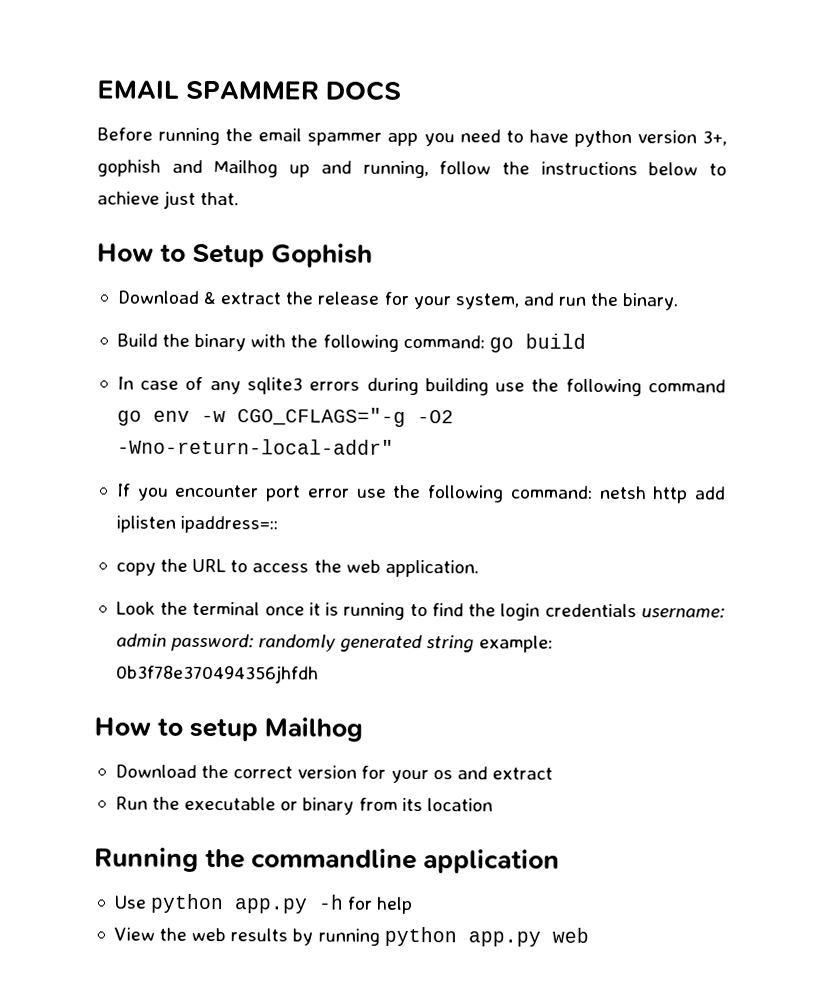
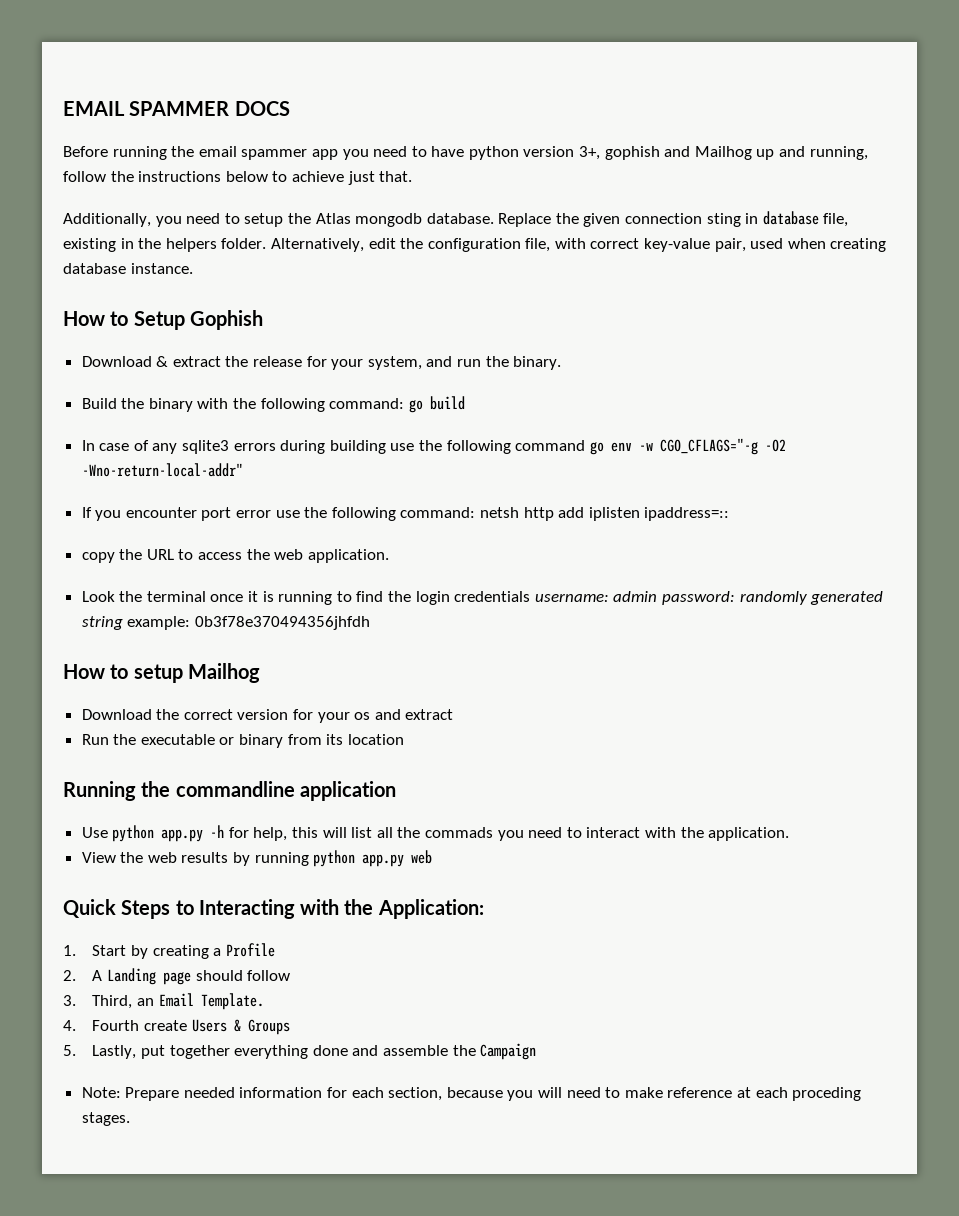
+ Additionally, you need to setup the Atlas mongodb database. Replace the given connection sting in database file, existing in the helpers folder. Alternatively, edit the configuration file, with correct key-value pair, used when creating database instance.
- Use python app.py -h for help
+ Use python app.py -h for help, this will list all the commads you need to interact with the application.
+ Quick Steps to Interacting with the Application:
+ 1. Start by creating a Profile
+ 2. A Landing page should follow
+ 3. Third, an Email Template.
+ 4. Fourth create Users & Groups
+ 5. Lastly, put together everything done and assemble the Campaign
+ Note: Prepare needed information for each section, because you will need to make reference at each proceding stages.

